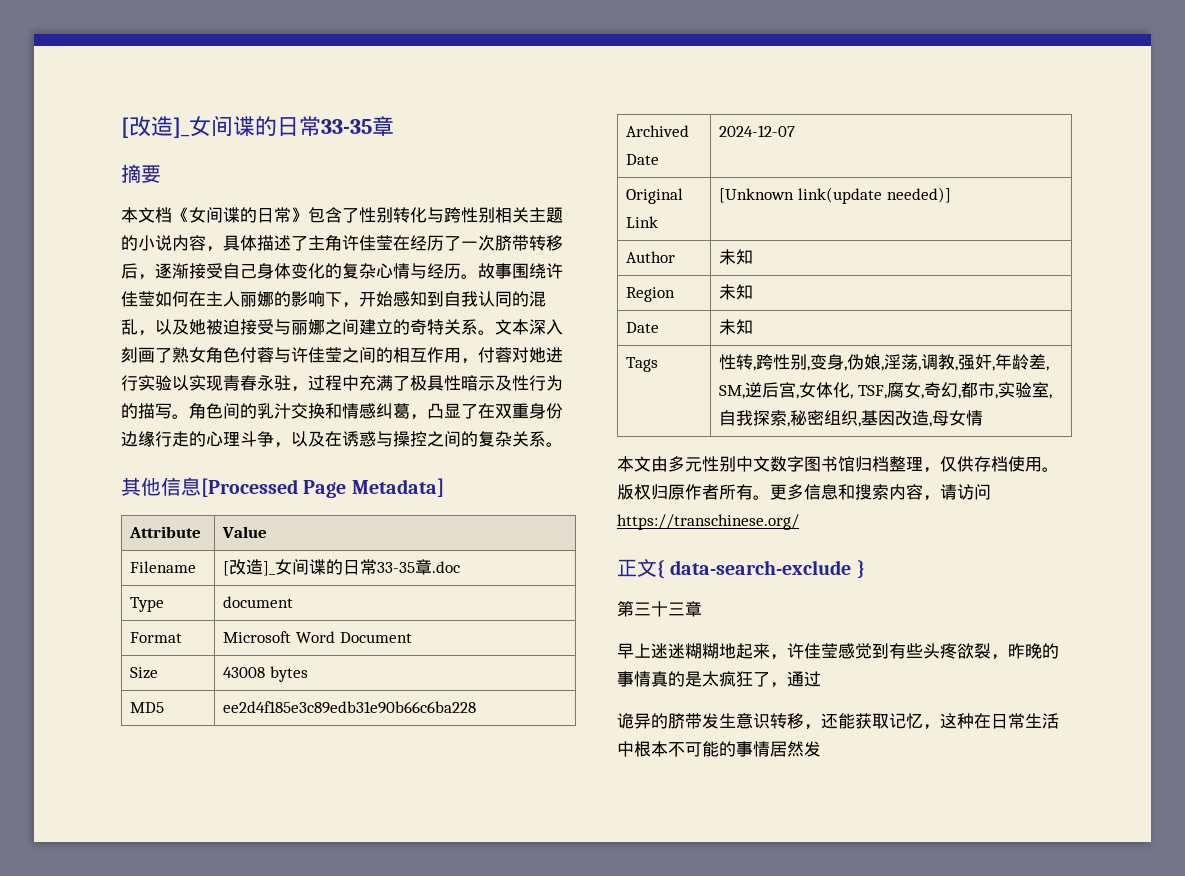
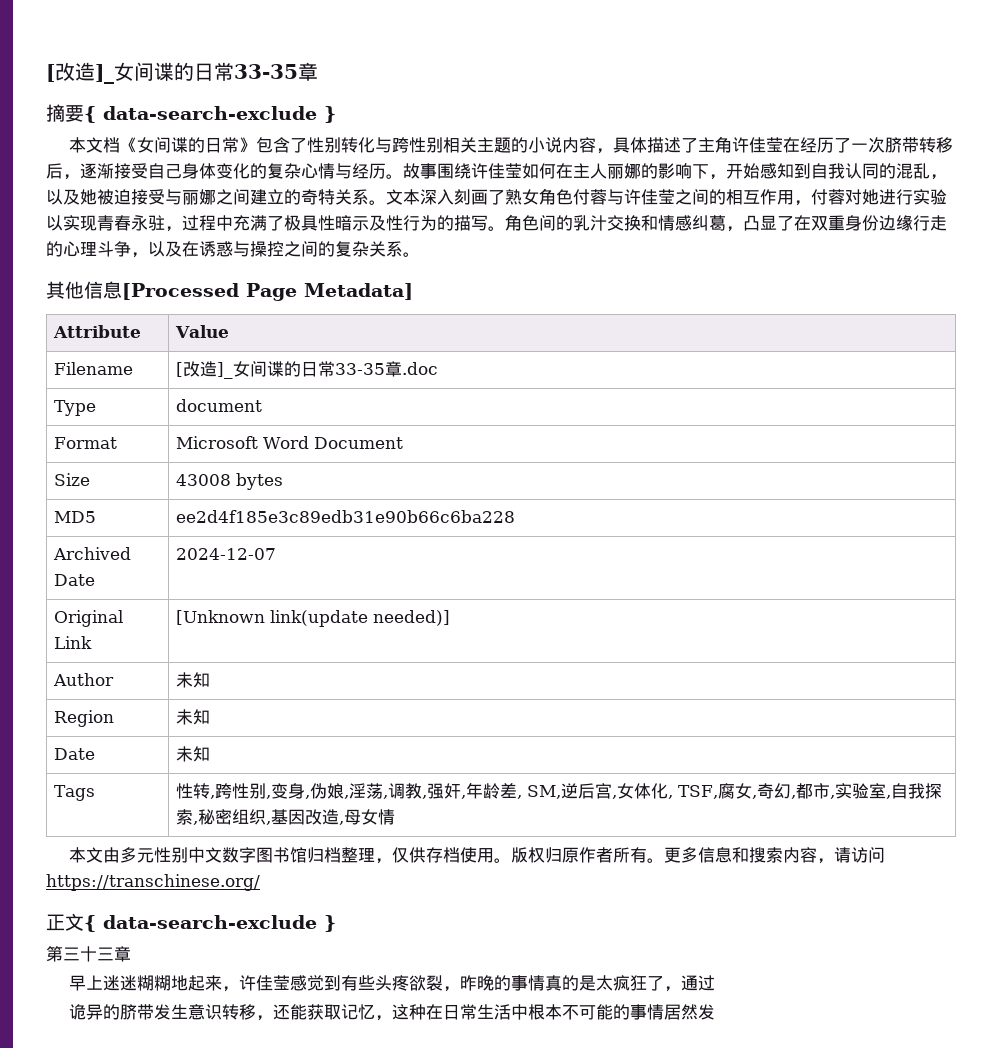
- 摘要
+ 摘要{ data-search-exclude }

